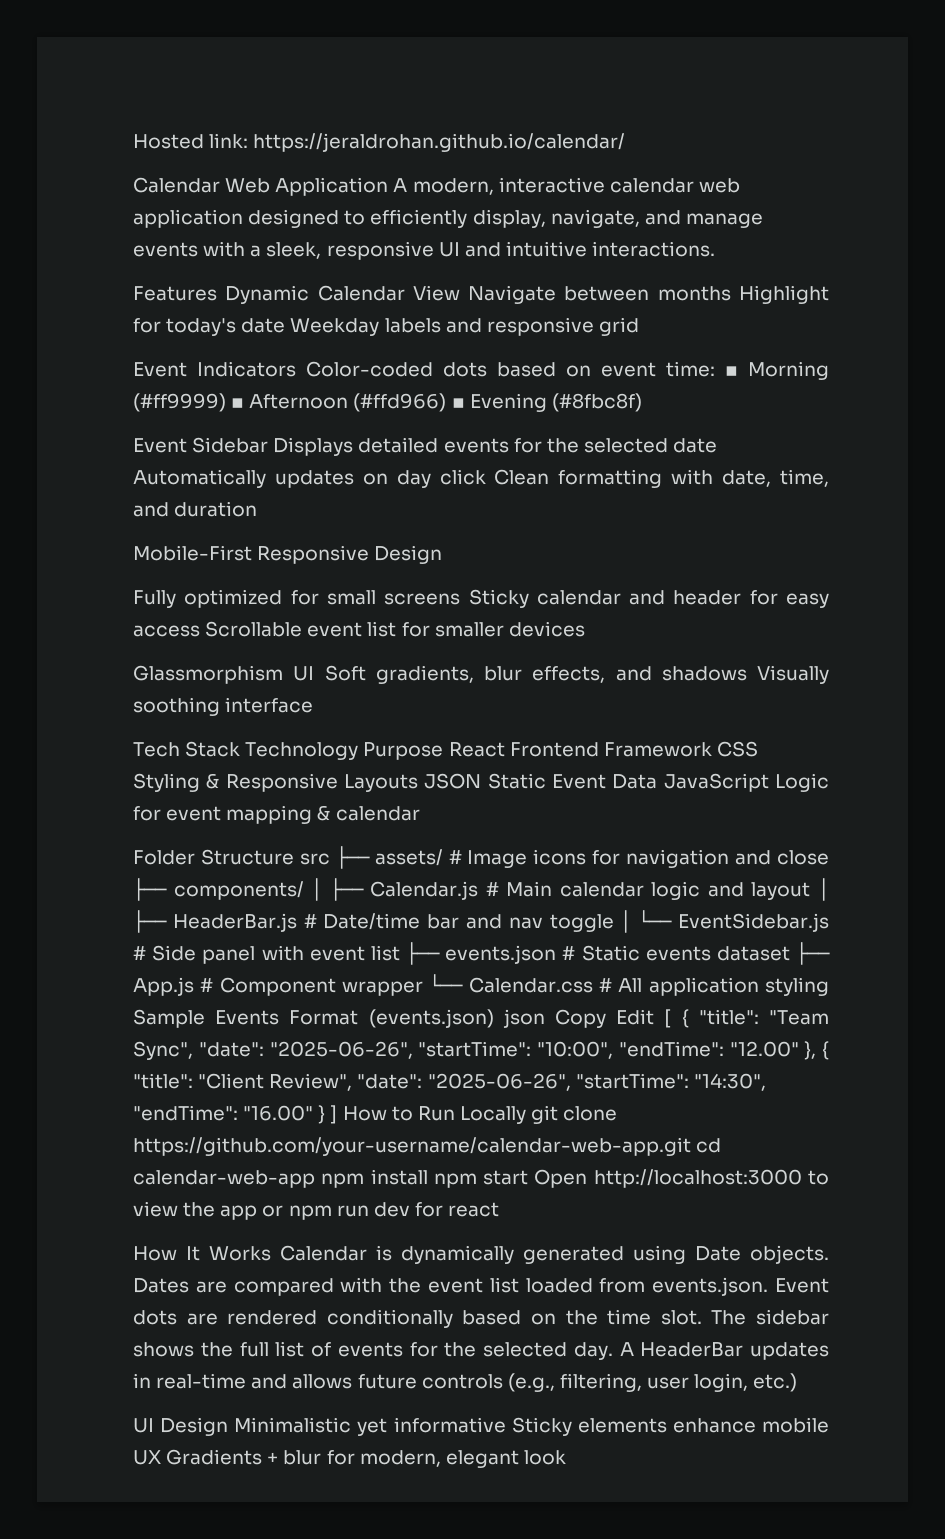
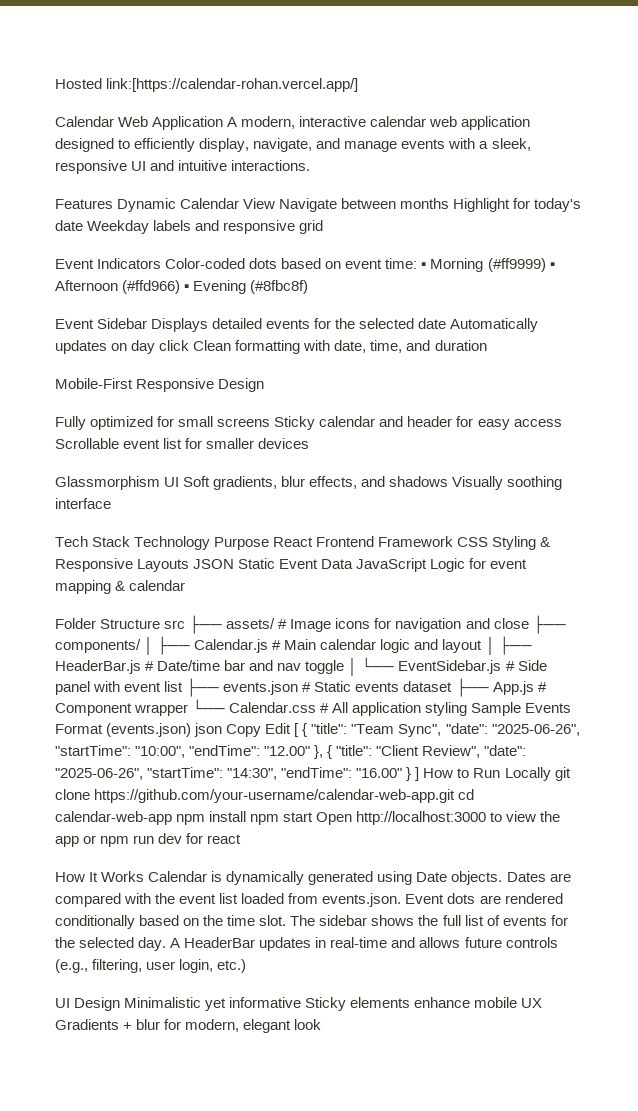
- Hosted link: https://jeraldrohan.github.io/calendar/
+ Hosted link:[https://calendar-rohan.vercel.app/]

